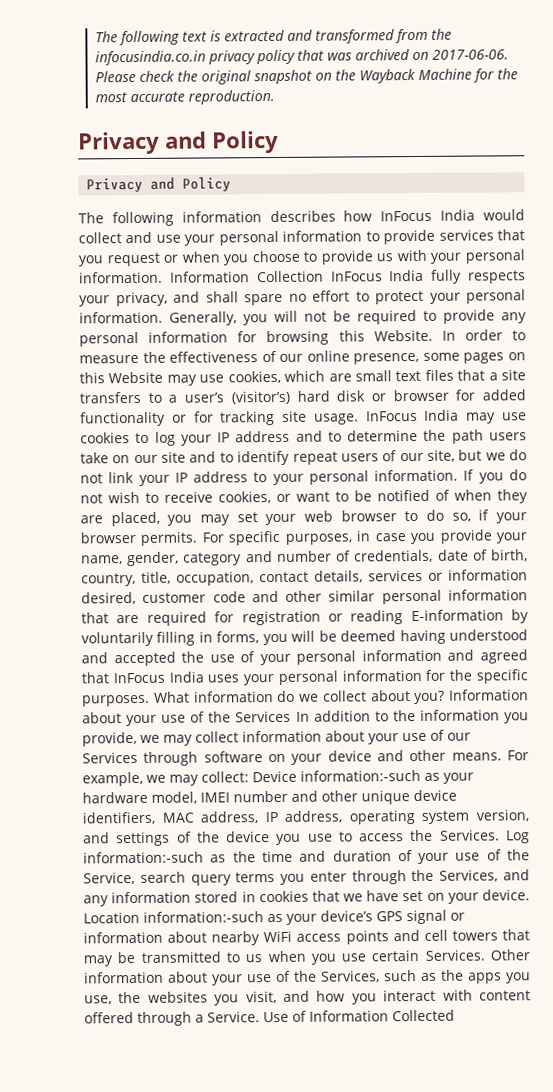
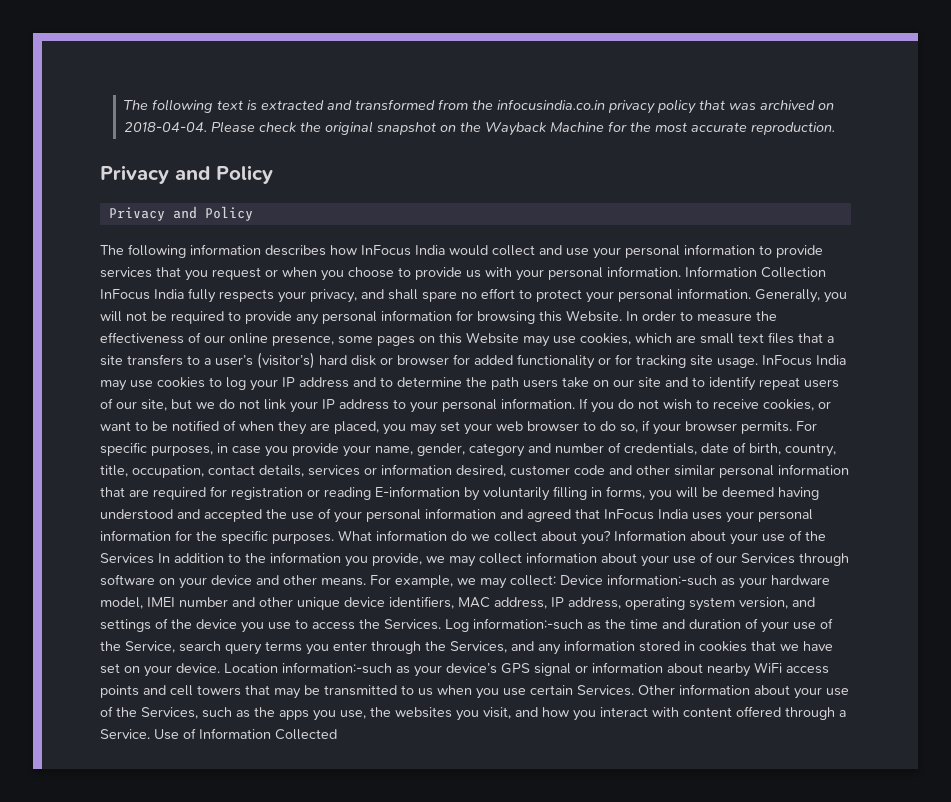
- The following text is extracted and transformed from the infocusindia.co.in privacy policy that was archived on 2017-06-06.
+ The following text is extracted and transformed from the infocusindia.co.in privacy policy that was archived on 2018-04-04.

